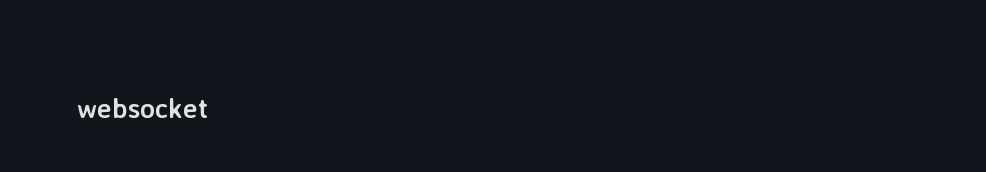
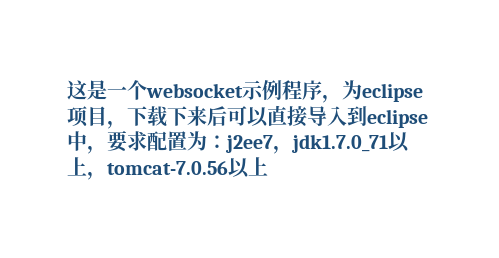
- websocket
+ 这是一个websocket示例程序，为eclipse项目，下载下来后可以直接导入到eclipse中，要求配置为：j2ee7，jdk1.7.0_71以上，tomcat-7.0.56以上

